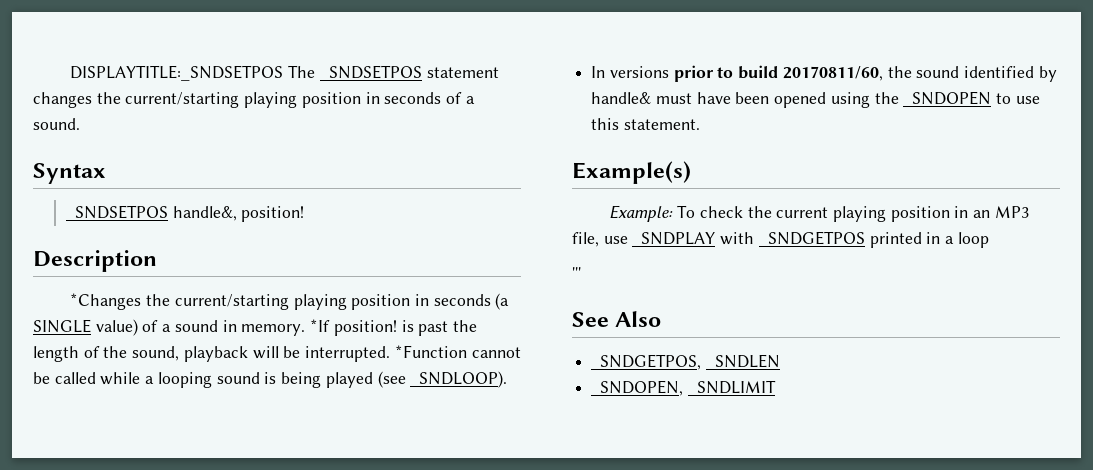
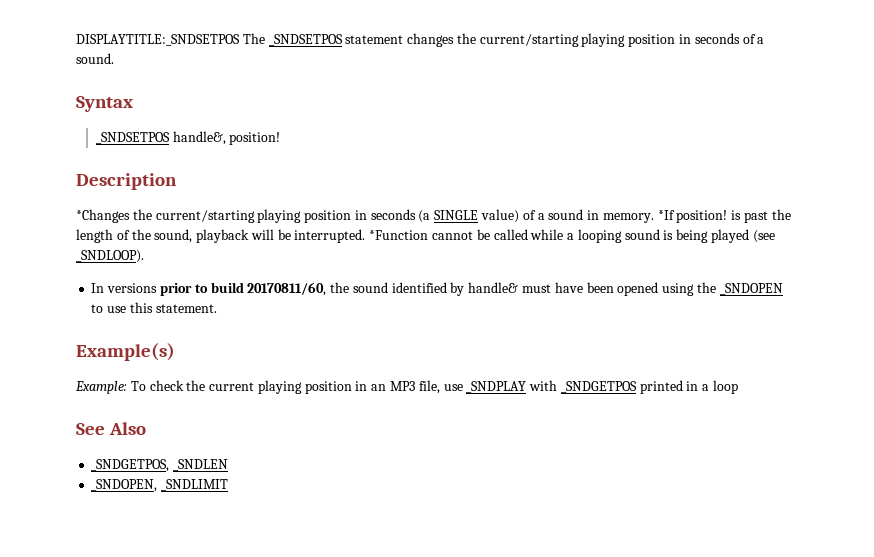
- '''

